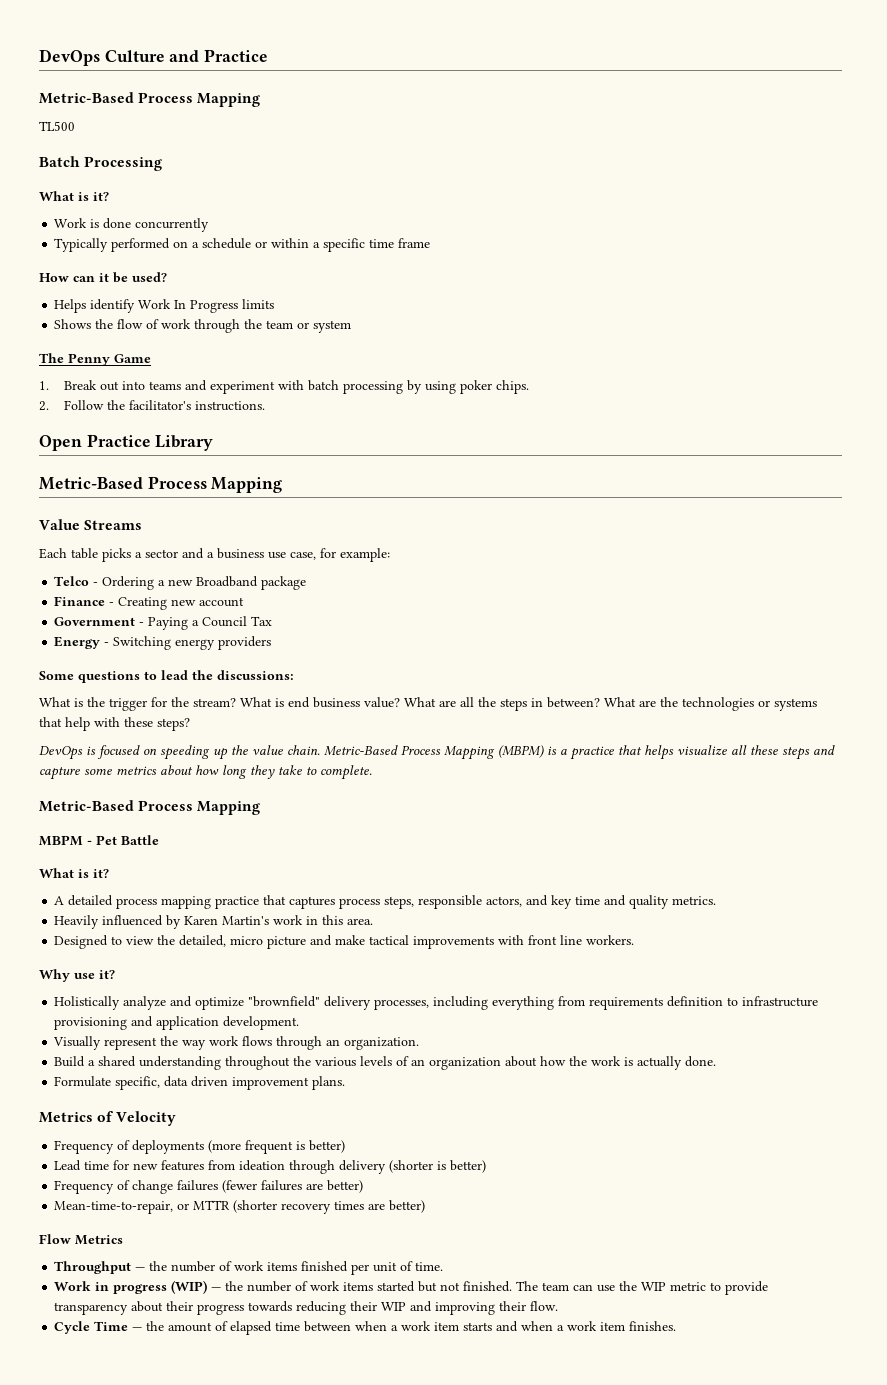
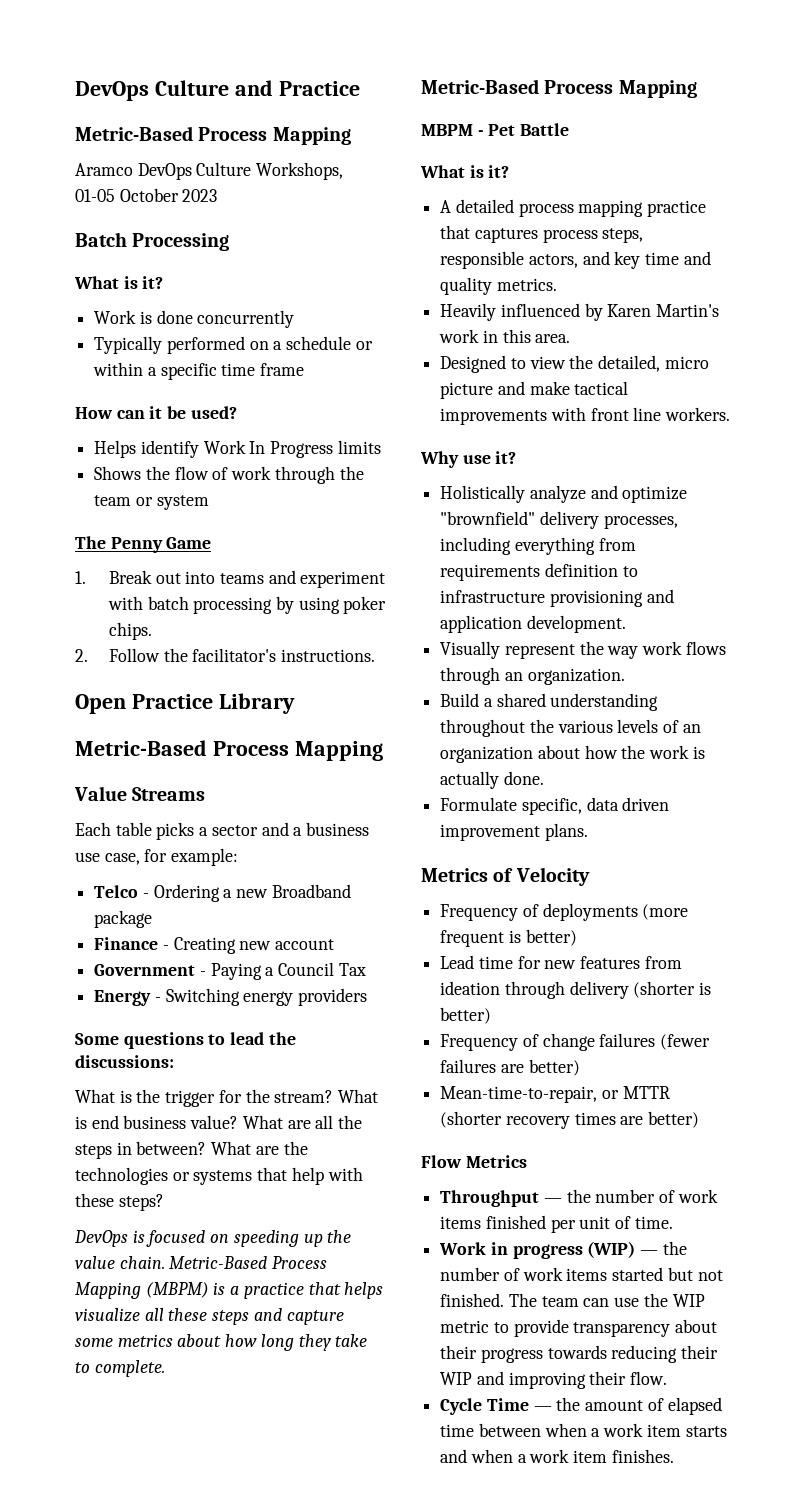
- TL500
+ Aramco DevOps Culture Workshops, 01-05 October 2023

